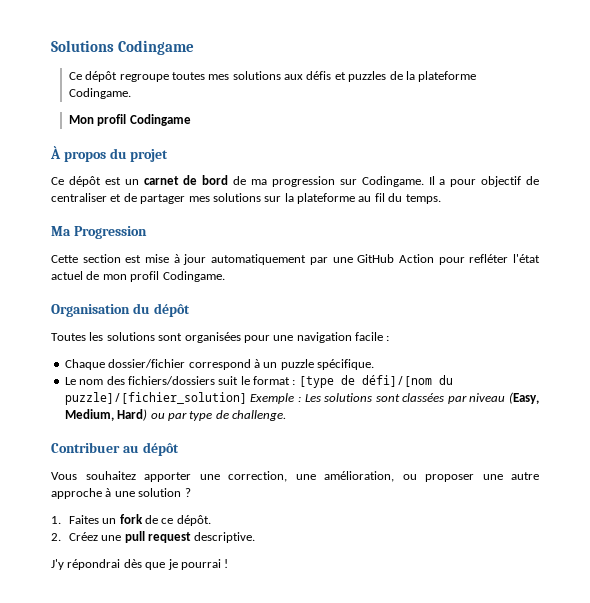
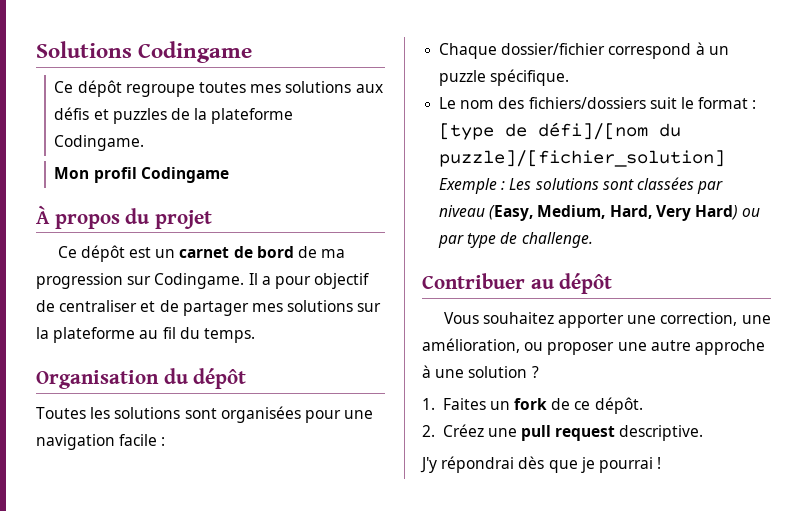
- Ma Progression
- Cette section est mise à jour automatiquement par une GitHub Action pour refléter l'état actuel de mon profil Codingame.
- Le nom des fichiers/dossiers suit le format : [type de défi]/[nom du puzzle]/[fichier_solution] Exemple : Les solutions sont classées par niveau (Easy, Medium, Hard) ou par type de challenge.
+ Le nom des fichiers/dossiers suit le format : [type de défi]/[nom du puzzle]/[fichier_solution] Exemple : Les solutions sont classées par niveau (Easy, Medium, Hard, Very Hard) ou par type de challenge.

